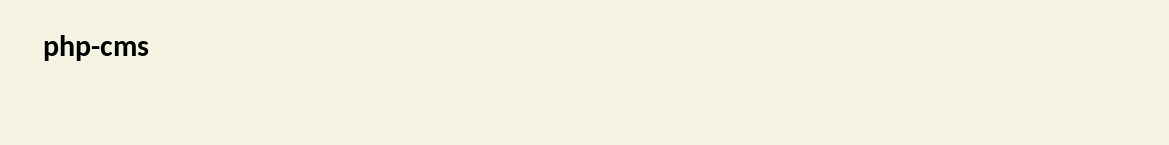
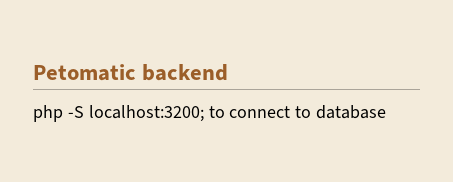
- php-cms
+ Petomatic backend
+ php -S localhost:3200; to connect to database

